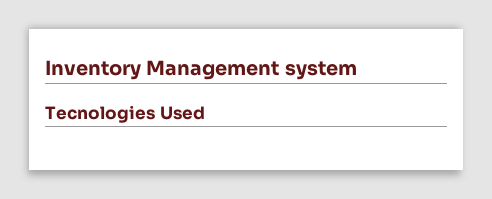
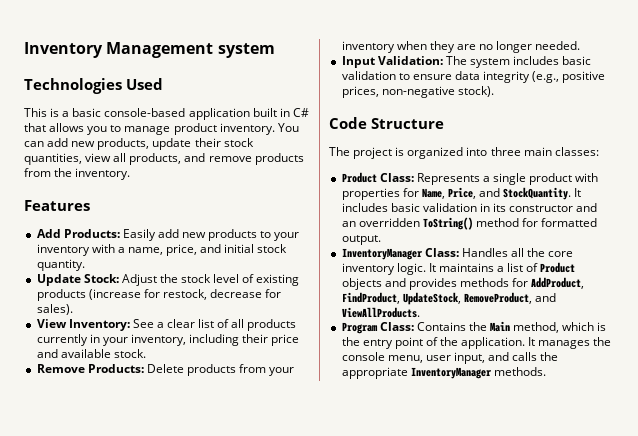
- Tecnologies Used
+ Technologies Used
+ This is a basic console-based application built in C# that allows you to manage product inventory. You can add new products, update their stock quantities, view all products, and remove products from the inventory.
+ Features
+ Add Products: Easily add new products to your inventory with a name, price, and initial stock quantity.
+ Update Stock: Adjust the stock level of existing products (increase for restock, decrease for sales).
+ View Inventory: See a clear list of all products currently in your inventory, including their price and available stock.
+ Remove Products: Delete products from your inventory when they are no longer needed.
+ Input Validation: The system includes basic validation to ensure data integrity (e.g., positive prices, non-negative stock).
+ Code Structure
+ The project is organized into three main classes:
+ Product Class: Represents a single product with properties for Name, Price, and StockQuantity. It includes basic validation in its constructor and an overridden ToString() method for formatted output.
+ InventoryManager Class: Handles all the core inventory logic. It maintains a list of Product objects and provides methods for AddProduct, FindProduct, UpdateStock, RemoveProduct, and ViewAllProducts.
+ Program Class: Contains the Main method, which is the entry point of the application. It manages the console menu, user input, and calls the appropriate InventoryManager methods.

